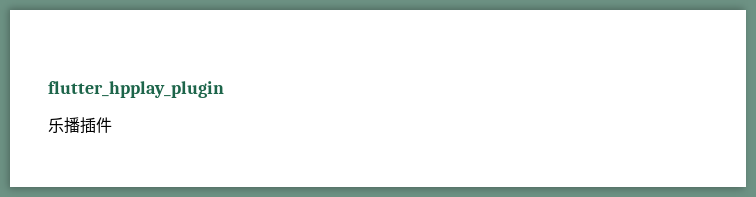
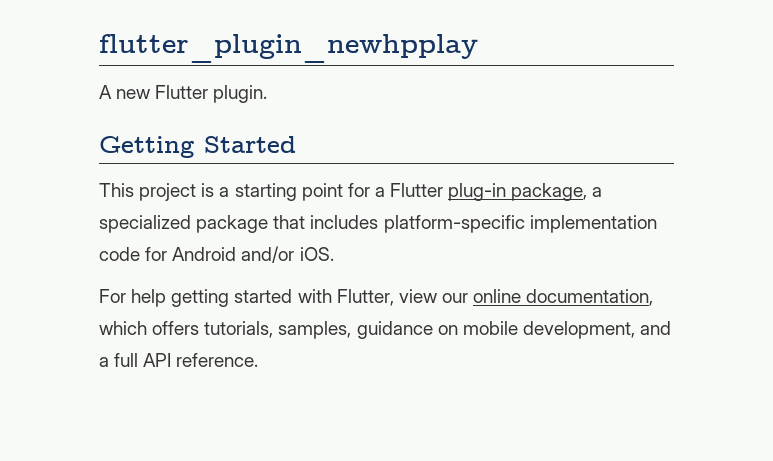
- flutter_hpplay_plugin
- 乐播插件
+ flutter_plugin_newhpplay
+ A new Flutter plugin.
+ Getting Started
+ This project is a starting point for a Flutter plug-in package, a specialized package that includes platform-specific implementation code for Android and/or iOS.
+ For help getting started with Flutter, view our online documentation, which offers tutorials, samples, guidance on mobile development, and a full API reference.

